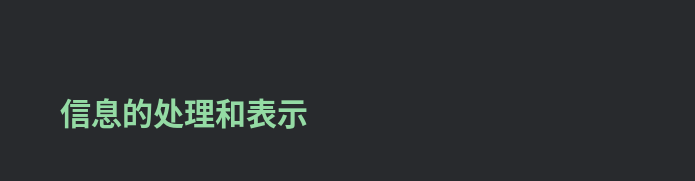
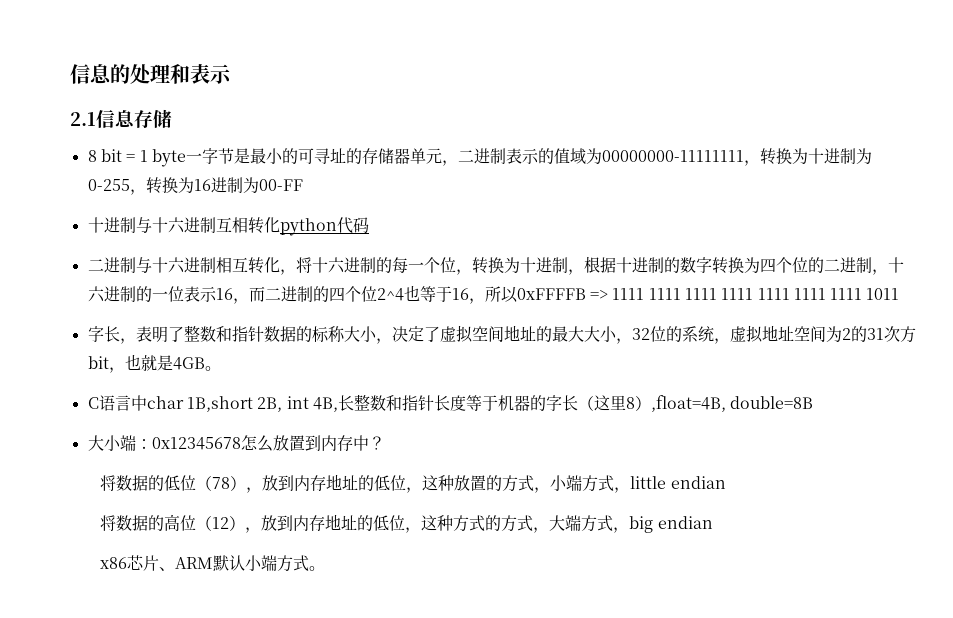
+ 2.1信息存储
+ 8 bit = 1 byte一字节是最小的可寻址的存储器单元，二进制表示的值域为00000000-11111111，转换为十进制为0-255，转换为16进制为00-FF
+ 十进制与十六进制互相转化python代码
+ 二进制与十六进制相互转化，将十六进制的每一个位，转换为十进制，根据十进制的数字转换为四个位的二进制，十六进制的一位表示16，而二进制的四个位2^4也等于16，所以0xFFFFB => 1111 1111 1111 1111 1111 1111 1111 1011
+ 字长，表明了整数和指针数据的标称大小，决定了虚拟空间地址的最大大小，32位的系统，虚拟地址空间为2的31次方bit，也就是4GB。
+ C语言中char 1B,short 2B, int 4B,长整数和指针长度等于机器的字长（这里8）,float=4B, double=8B
+ 大小端：0x12345678怎么放置到内存中？
+ 将数据的低位（78），放到内存地址的低位，这种放置的方式，小端方式，little endian
+ 将数据的高位（12），放到内存地址的低位，这种方式的方式，大端方式，big endian
+ x86芯片、ARM默认小端方式。

